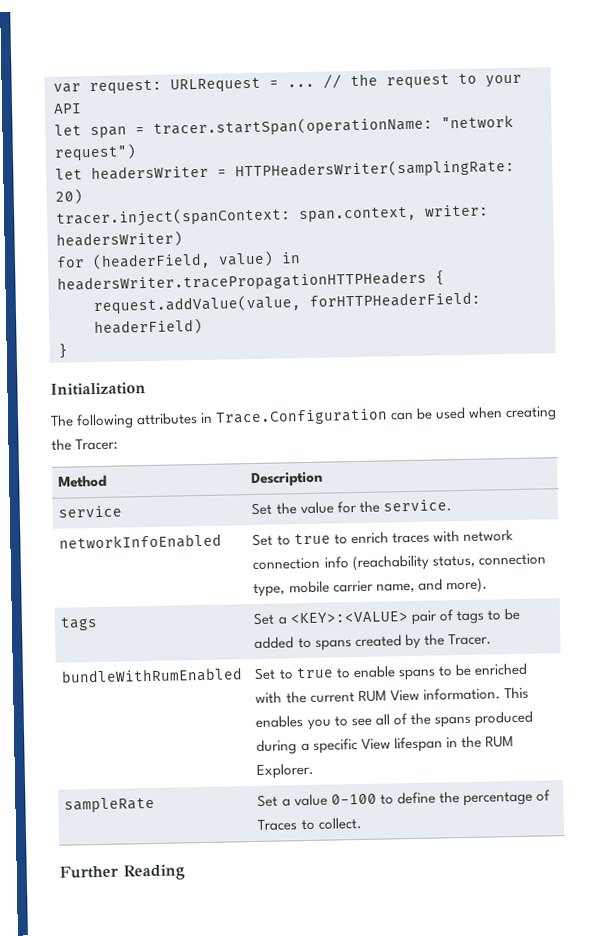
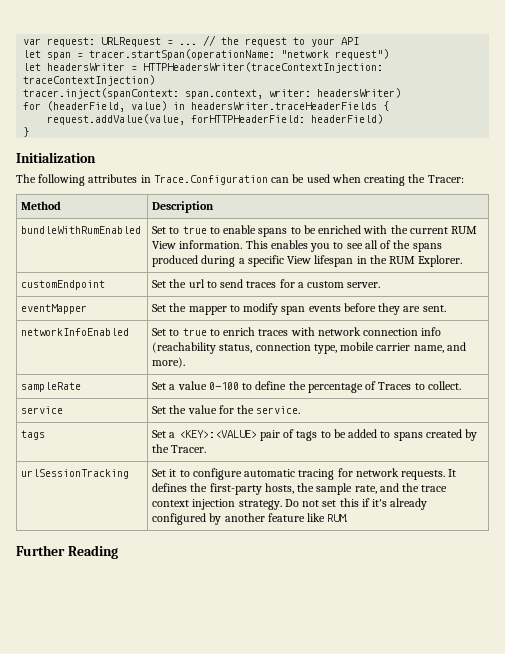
- let headersWriter = HTTPHeadersWriter(samplingRate: 20)
+ let headersWriter = HTTPHeadersWriter(traceContextInjection: traceContextInjection)
- for (headerField, value) in headersWriter.tracePropagationHTTPHeaders {
+ for (headerField, value) in headersWriter.traceHeaderFields {
- service | Set the value for the service.
- networkInfoEnabled | Set to true to enrich traces with network connection info (reachability status, connection type, mobile carrier name, and more).
- tags | Set a <KEY>:<VALUE> pair of tags to be added to spans created by the Tracer.
+ customEndpoint | Set the url to send traces for a custom server.
+ eventMapper | Set the mapper to modify span events before they are sent.
+ networkInfoEnabled | Set to true to enrich traces with network connection info (reachability status, connection type, mobile carrier name, and more).
+ service | Set the value for the service.
+ tags | Set a <KEY>:<VALUE> pair of tags to be added to spans created by the Tracer.
+ urlSessionTracking | Set it to configure automatic tracing for network requests. It defines the first-party hosts, the sample rate, and the trace context injection strategy. Do not set this if it's already configured by another feature like RUM.

